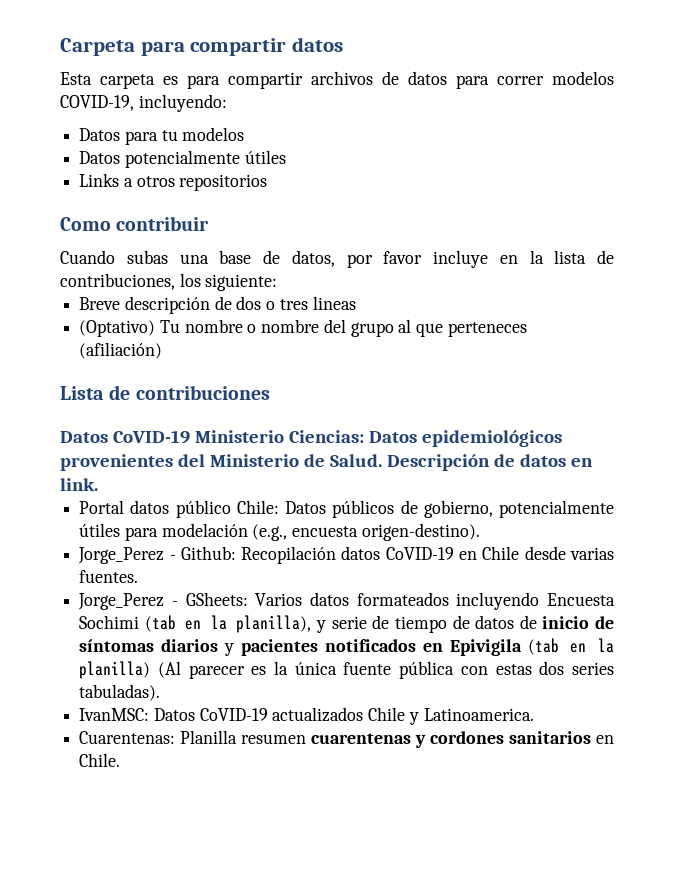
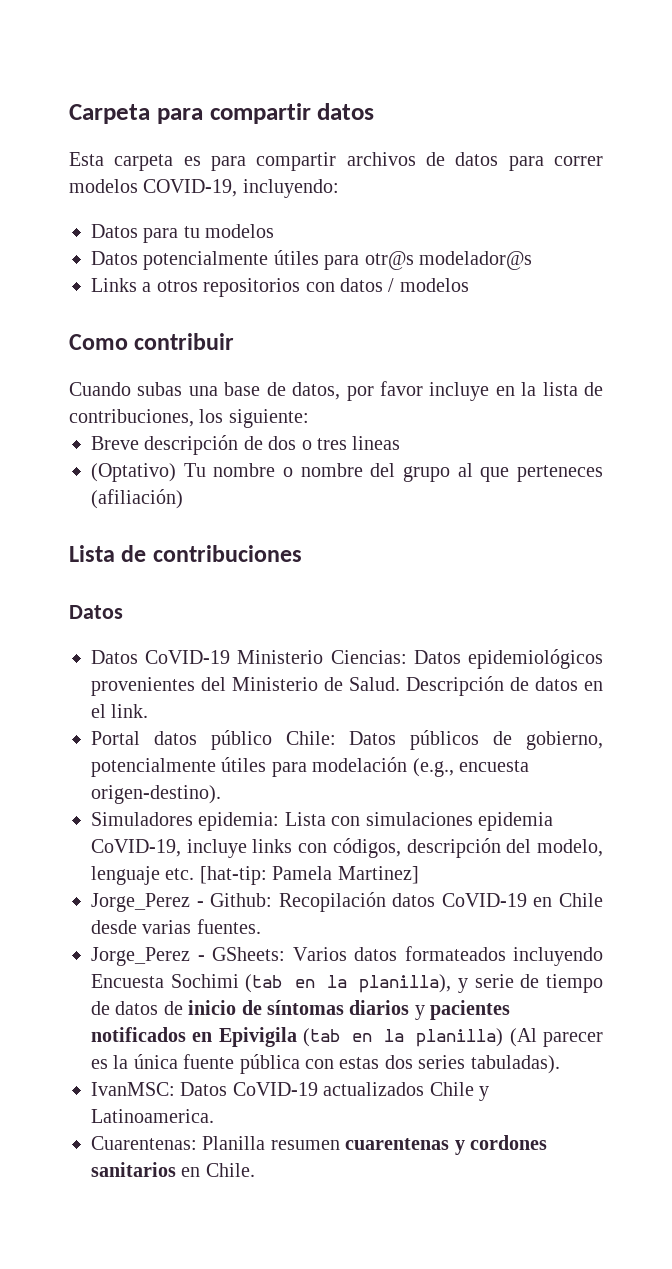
- Datos potencialmente útiles
+ Datos potencialmente útiles para otr@s modelador@s
- Links a otros repositorios
+ Links a otros repositorios con datos / modelos
  Lista de contribuciones
+ Datos
- Descripción de datos en link.
+ Descripción de datos en el link.
+ Simuladores epidemia: Lista con simulaciones epidemia CoVID-19, incluye links con códigos, descripción del modelo, lenguaje etc. [hat-tip: Pamela Martinez]

